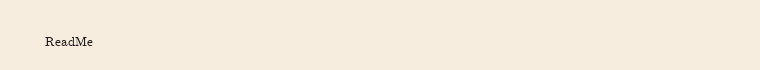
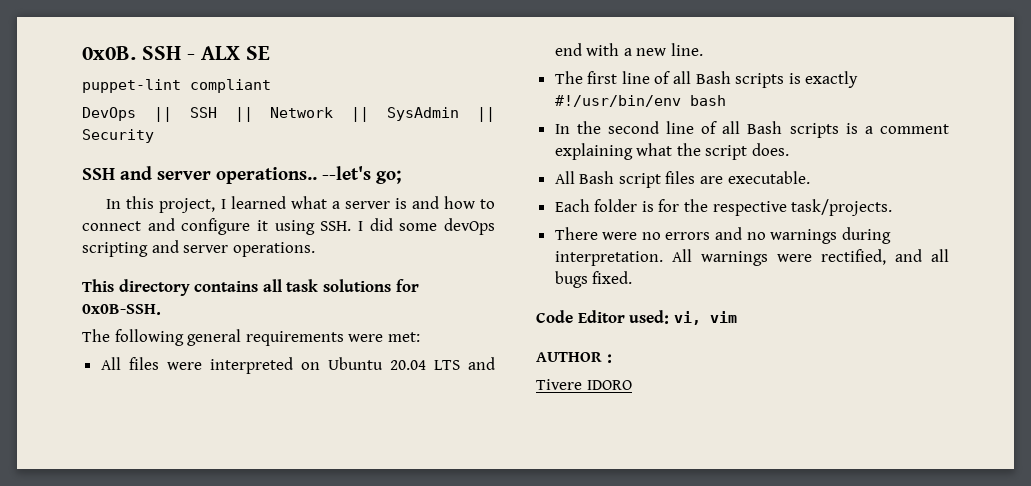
- ReadMe
+ 0x0B. SSH - ALX SE
+ puppet-lint compliant
+ DevOps || SSH || Network || SysAdmin || Security
+ SSH and server operations.. --let's go;
+ In this project, I learned what a server is and how to connect and configure it using SSH. I did some devOps scripting and server operations.
+ This directory contains all task solutions for 0x0B-SSH.
+ The following general requirements were met:
+ All files were interpreted on Ubuntu 20.04 LTS and end with a new line.
+ The first line of all Bash scripts is exactly #!/usr/bin/env bash
+ In the second line of all Bash scripts is a comment explaining what the script does.
+ All Bash script files are executable.
+ Each folder is for the respective task/projects.
+ There were no errors and no warnings during interpretation. All warnings were rectified, and all bugs fixed.
+ Code Editor used: vi, vim
+ AUTHOR :
+ Tivere IDORO

